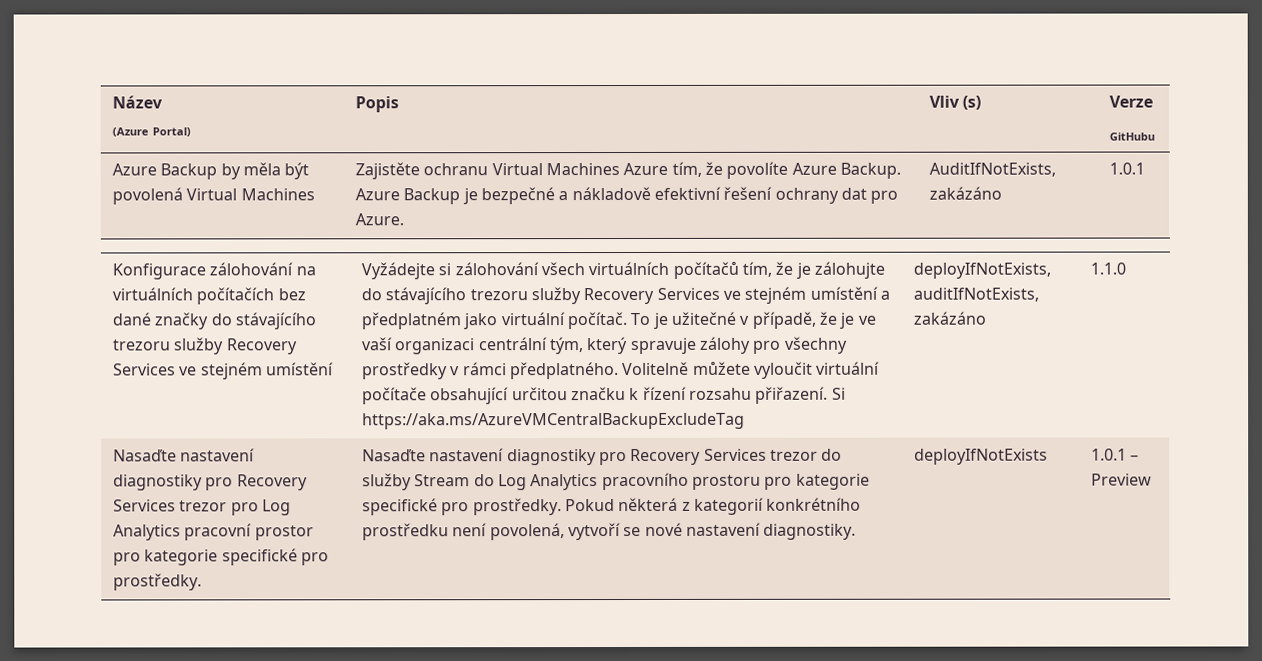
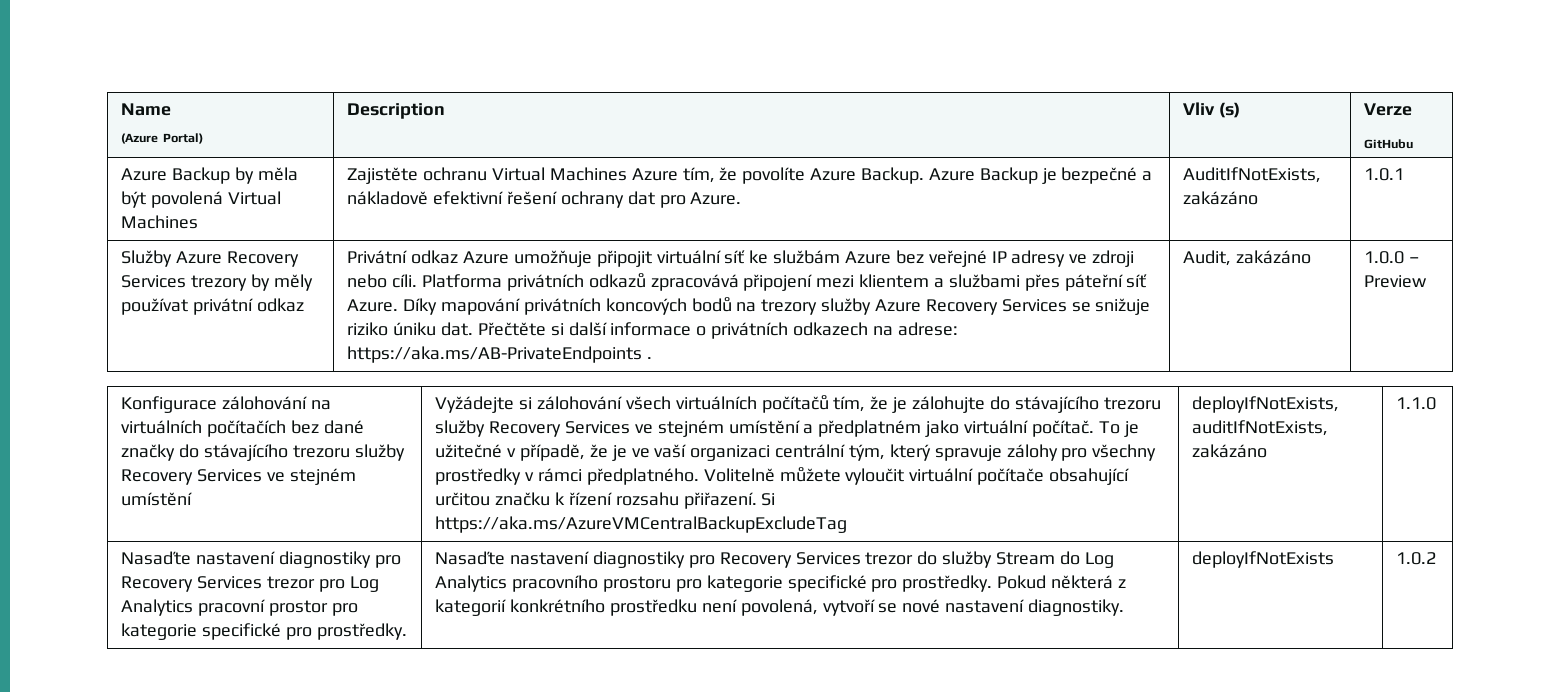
- Název
- (Azure Portal) | Popis | Vliv (s) | Verze
+ Name
+ (Azure Portal) | Description | Vliv (s) | Verze
+ Služby Azure Recovery Services trezory by měly používat privátní odkaz | Privátní odkaz Azure umožňuje připojit virtuální síť ke službám Azure bez veřejné IP adresy ve zdroji nebo cíli. Platforma privátních odkazů zpracovává připojení mezi klientem a službami přes páteřní síť Azure. Díky mapování privátních koncových bodů na trezory služby Azure Recovery Services se snižuje riziko úniku dat. Přečtěte si další informace o privátních odkazech na adrese: https://aka.ms/AB-PrivateEndpoints . | Audit, zakázáno | 1.0.0 – Preview
- 1.0.1 – Preview
+ 1.0.2

